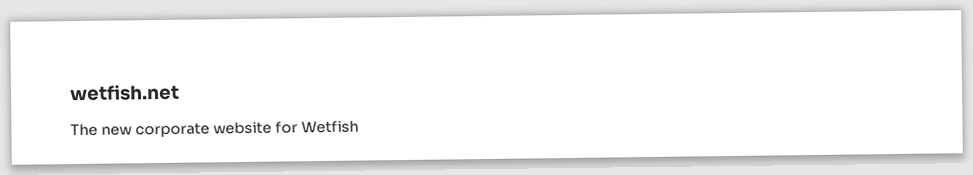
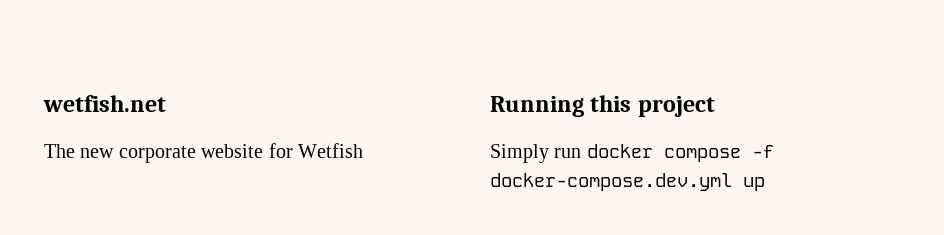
+ Running this project
+ Simply run docker compose -f docker-compose.dev.yml up

